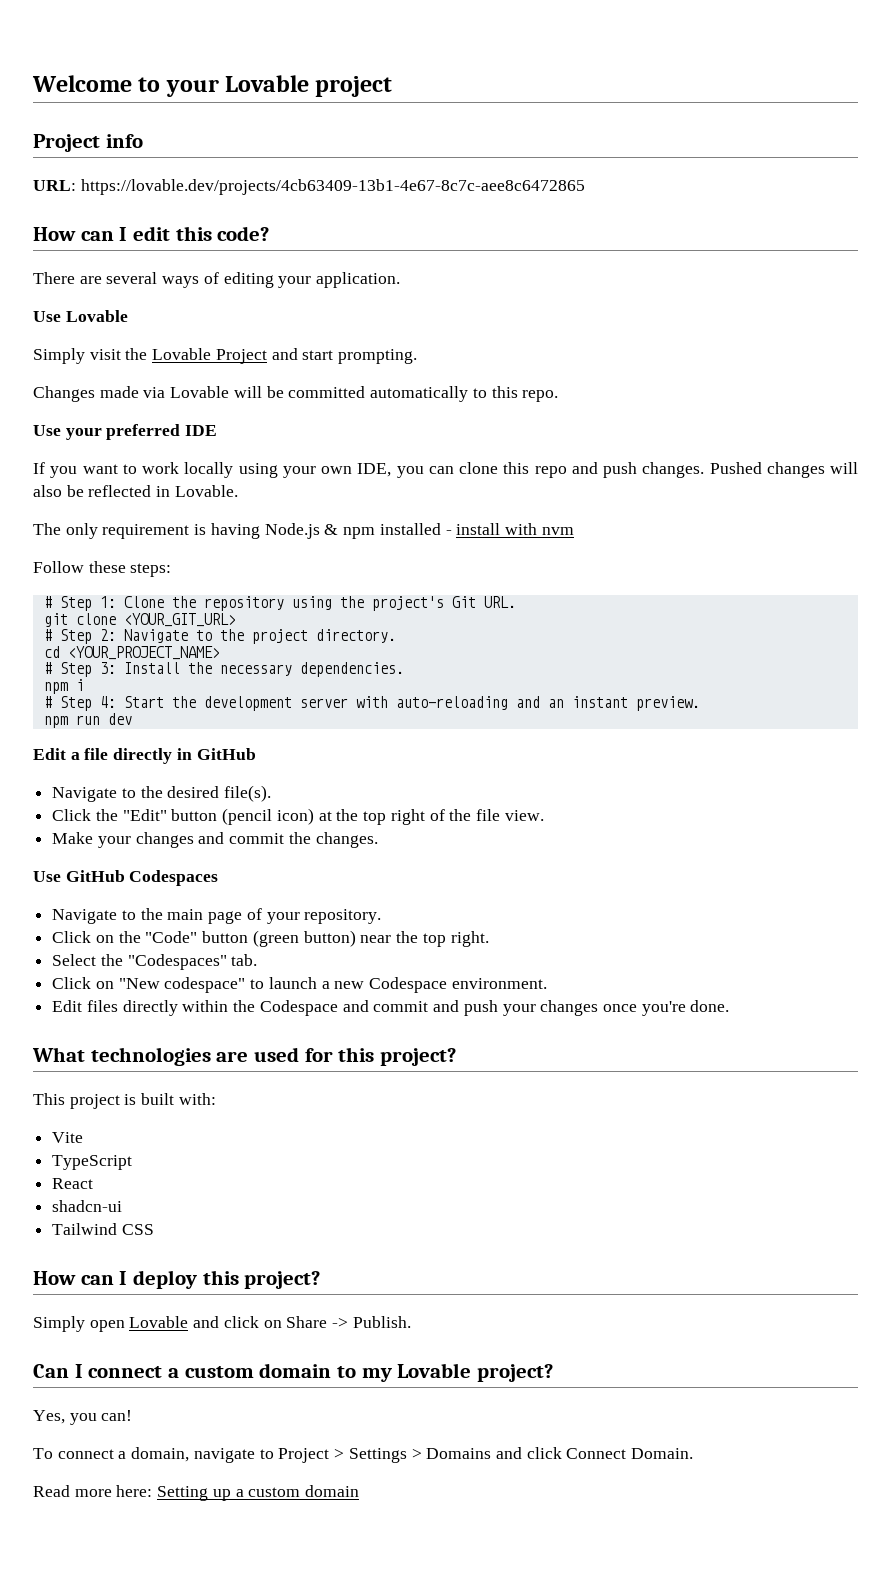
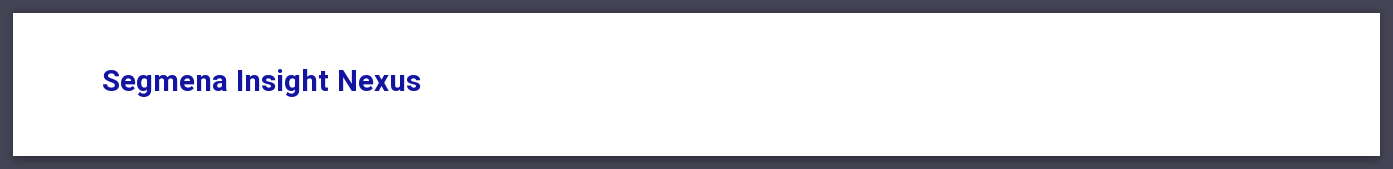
- Welcome to your Lovable project
- Project info
- URL: https://lovable.dev/projects/4cb63409-13b1-4e67-8c7c-aee8c6472865
- How can I edit this code?
- There are several ways of editing your application.
- Use Lovable
- Simply visit the Lovable Project and start prompting.
- Changes made via Lovable will be committed automatically to this repo.
- Use your preferred IDE
- If you want to work locally using your own IDE, you can clone this repo and push changes. Pushed changes will also be reflected in Lovable.
- The only requirement is having Node.js & npm installed - install with nvm
- Follow these steps:
- # Step 1: Clone the repository using the project's Git URL.
- git clone <YOUR_GIT_URL>
- # Step 2: Navigate to the project directory.
- cd <YOUR_PROJECT_NAME>
- # Step 3: Install the necessary dependencies.
- npm i
- # Step 4: Start the development server with auto-reloading and an instant preview.
- npm run dev
- Edit a file directly in GitHub
- Navigate to the desired file(s).
- Click the "Edit" button (pencil icon) at the top right of the file view.
- Make your changes and commit the changes.
- Use GitHub Codespaces
- Navigate to the main page of your repository.
- Click on the "Code" button (green button) near the top right.
- Select the "Codespaces" tab.
- Click on "New codespace" to launch a new Codespace environment.
- Edit files directly within the Codespace and commit and push your changes once you're done.
- What technologies are used for this project?
- This project is built with:
- Vite
- TypeScript
- React
- shadcn-ui
- Tailwind CSS
- How can I deploy this project?
- Simply open Lovable and click on Share -> Publish.
- Can I connect a custom domain to my Lovable project?
- Yes, you can!
- To connect a domain, navigate to Project > Settings > Domains and click Connect Domain.
- Read more here: Setting up a custom domain
+ Segmena Insight Nexus

